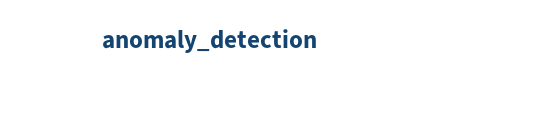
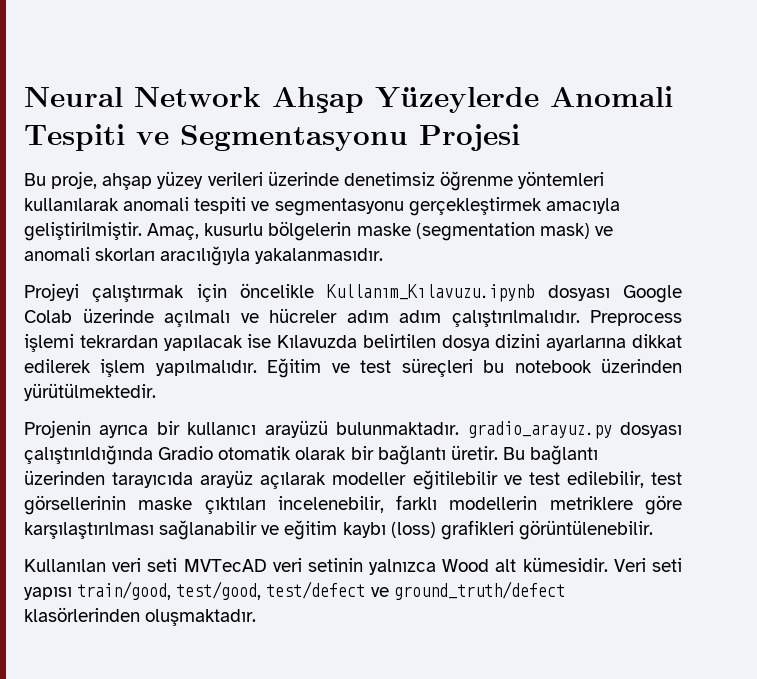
- anomaly_detection
+ Neural Network Ahşap Yüzeylerde Anomali Tespiti ve Segmentasyonu Projesi
+ Bu proje, ahşap yüzey verileri üzerinde denetimsiz öğrenme yöntemleri kullanılarak anomali tespiti ve segmentasyonu gerçekleştirmek amacıyla geliştirilmiştir. Amaç, kusurlu bölgelerin maske (segmentation mask) ve anomali skorları aracılığıyla yakalanmasıdır.
+ Projeyi çalıştırmak için öncelikle Kullanım_Kılavuzu.ipynb dosyası Google Colab üzerinde açılmalı ve hücreler adım adım çalıştırılmalıdır. Preprocess işlemi tekrardan yapılacak ise Kılavuzda belirtilen dosya dizini ayarlarına dikkat edilerek işlem yapılmalıdır. Eğitim ve test süreçleri bu notebook üzerinden yürütülmektedir.
+ Projenin ayrıca bir kullanıcı arayüzü bulunmaktadır. gradio_arayuz.py dosyası çalıştırıldığında Gradio otomatik olarak bir bağlantı üretir. Bu bağlantı üzerinden tarayıcıda arayüz açılarak modeller eğitilebilir ve test edilebilir, test görsellerinin maske çıktıları incelenebilir, farklı modellerin metriklere göre karşılaştırılması sağlanabilir ve eğitim kaybı (loss) grafikleri görüntülenebilir.
+ Kullanılan veri seti MVTecAD veri setinin yalnızca Wood alt kümesidir. Veri seti yapısı train/good, test/good, test/defect ve ground_truth/defect klasörlerinden oluşmaktadır.

